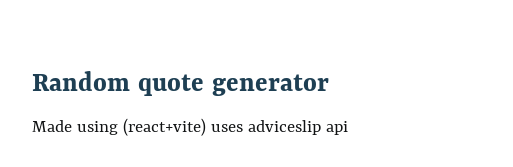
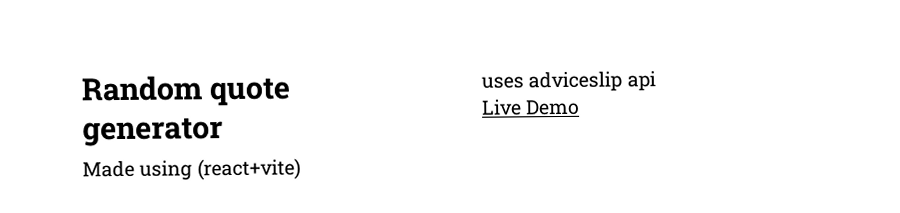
- Made using (react+vite) uses adviceslip api
+ Made using (react+vite)
+ uses adviceslip api
+ Live Demo

